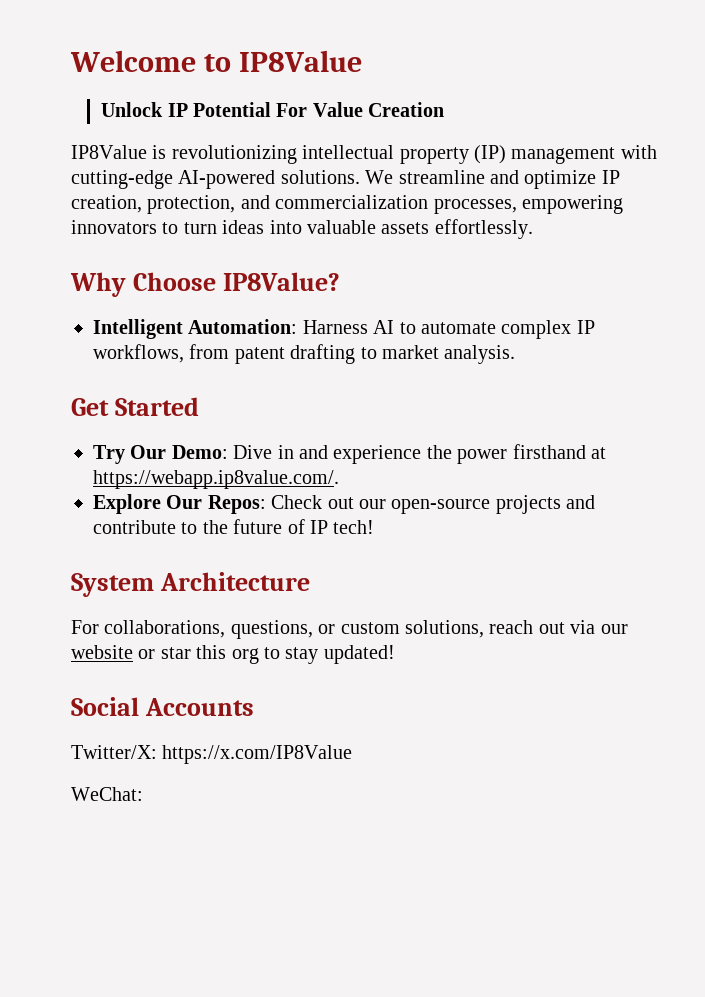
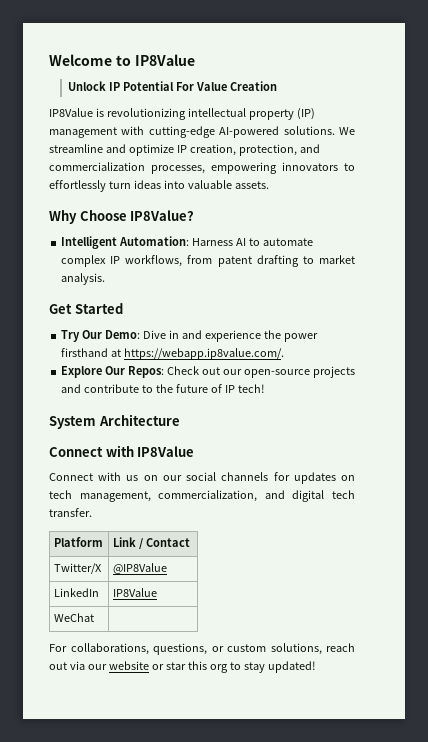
- We streamline and optimize IP creation, protection, and commercialization processes, empowering innovators to turn ideas into valuable assets effortlessly.
+ We streamline and optimize IP creation, protection, and commercialization processes, empowering innovators to effortlessly turn ideas into valuable assets.
+ Connect with IP8Value
+ Connect with us on our social channels for updates on tech management, commercialization, and digital tech transfer.
+ Platform | Link / Contact
+ Twitter/X | @IP8Value
+ LinkedIn | IP8Value
+ WeChat |
- Social Accounts
- Twitter/X: https://x.com/IP8Value
- WeChat:

